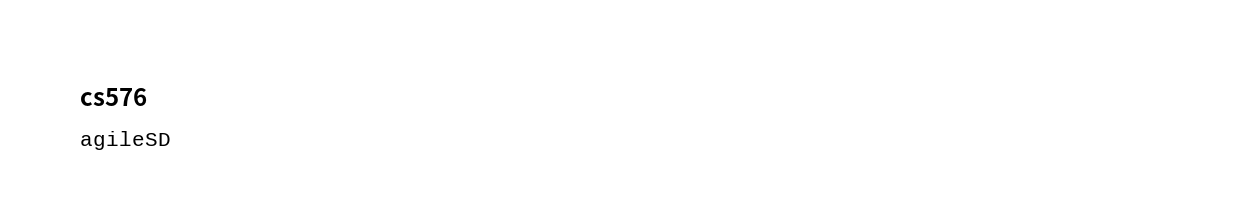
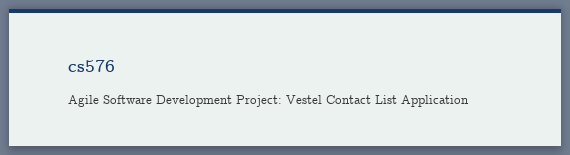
- agileSD
+ Agile Software Development Project: Vestel Contact List Application

